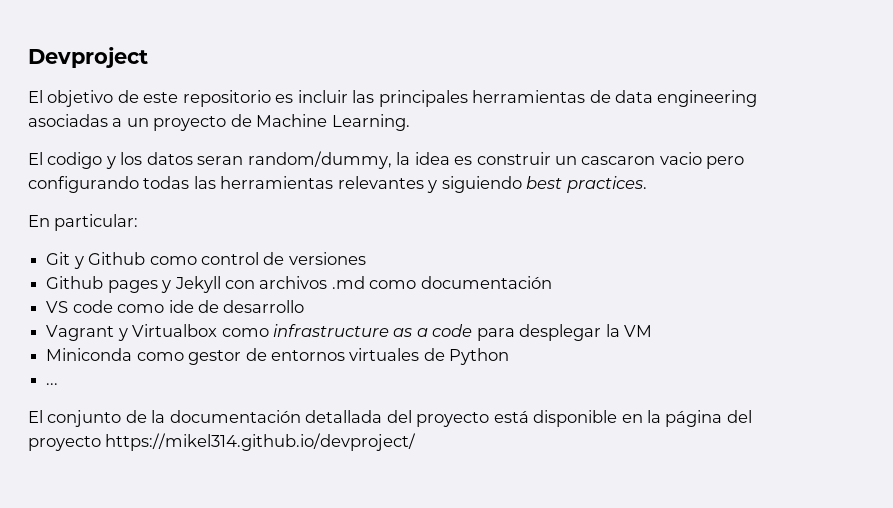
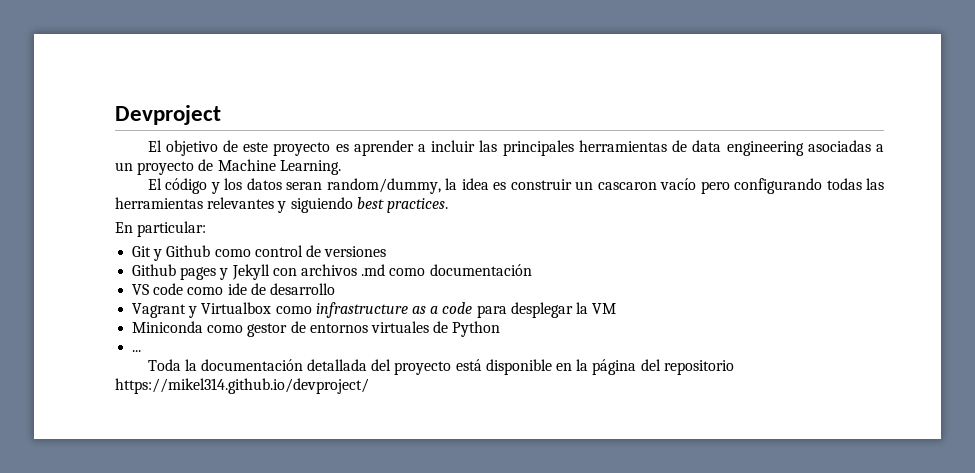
- El objetivo de este repositorio es incluir las principales herramientas de data engineering asociadas a un proyecto de Machine Learning.
+ El objetivo de este proyecto es aprender a incluir las principales herramientas de data engineering asociadas a un proyecto de Machine Learning.
- El codigo y los datos seran random/dummy, la idea es construir un cascaron vacio pero configurando todas las herramientas relevantes y siguiendo best practices.
+ El código y los datos seran random/dummy, la idea es construir un cascaron vacío pero configurando todas las herramientas relevantes y siguiendo best practices.
- El conjunto de la documentación detallada del proyecto está disponible en la página del proyecto https://mikel314.github.io/devproject/
+ Toda la documentación detallada del proyecto está disponible en la página del repositorio https://mikel314.github.io/devproject/

